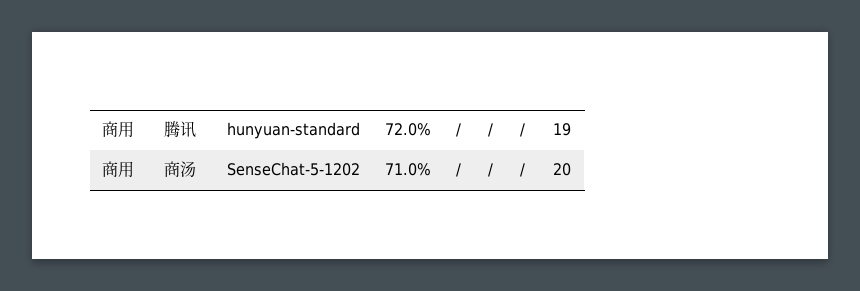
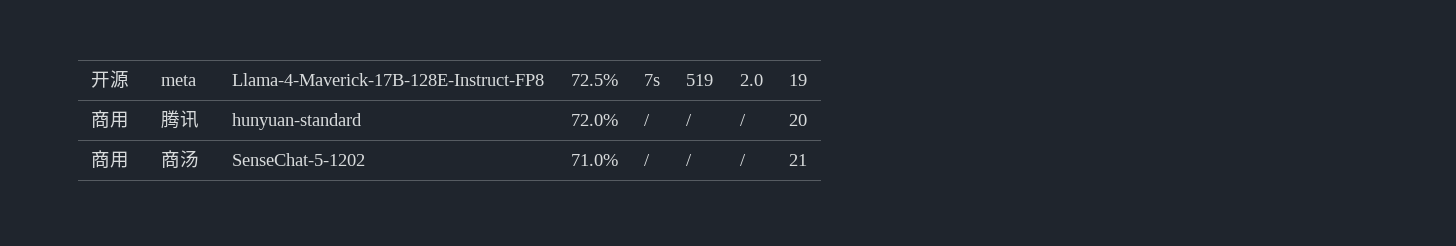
+ 开源 | meta | Llama-4-Maverick-17B-128E-Instruct-FP8 | 72.5% | 7s | 519 | 2.0 | 19
- 商用 | 腾讯 | hunyuan-standard | 72.0% | / | / | / | 19
+ 商用 | 腾讯 | hunyuan-standard | 72.0% | / | / | / | 20
- 商用 | 商汤 | SenseChat-5-1202 | 71.0% | / | / | / | 20
+ 商用 | 商汤 | SenseChat-5-1202 | 71.0% | / | / | / | 21

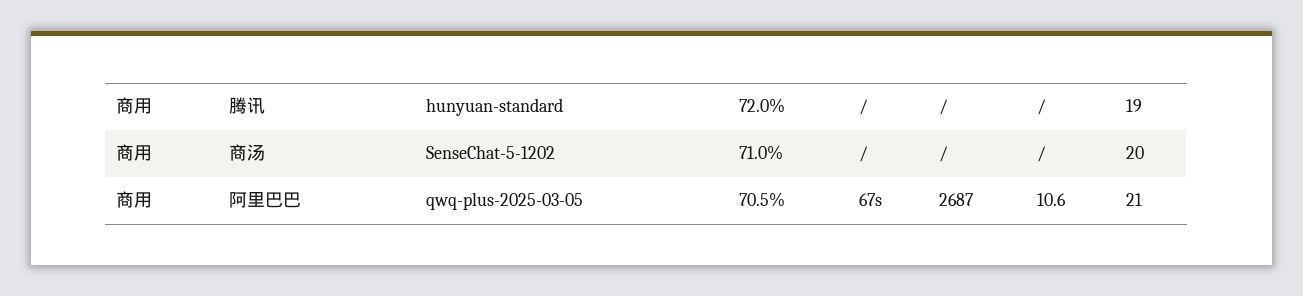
- 开源 | meta | Llama-4-Maverick-17B-128E-Instruct-FP8 | 72.5% | 7s | 519 | 2.0 | 19
- 商用 | 腾讯 | hunyuan-standard | 72.0% | / | / | / | 20
+ 商用 | 腾讯 | hunyuan-standard | 72.0% | / | / | / | 19
- 商用 | 商汤 | SenseChat-5-1202 | 71.0% | / | / | / | 21
+ 商用 | 商汤 | SenseChat-5-1202 | 71.0% | / | / | / | 20
+ 商用 | 阿里巴巴 | qwq-plus-2025-03-05 | 70.5% | 67s | 2687 | 10.6 | 21

